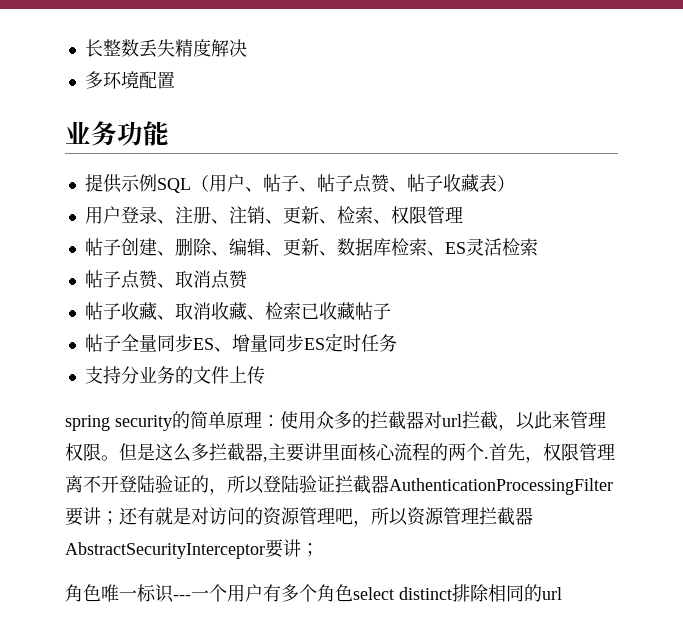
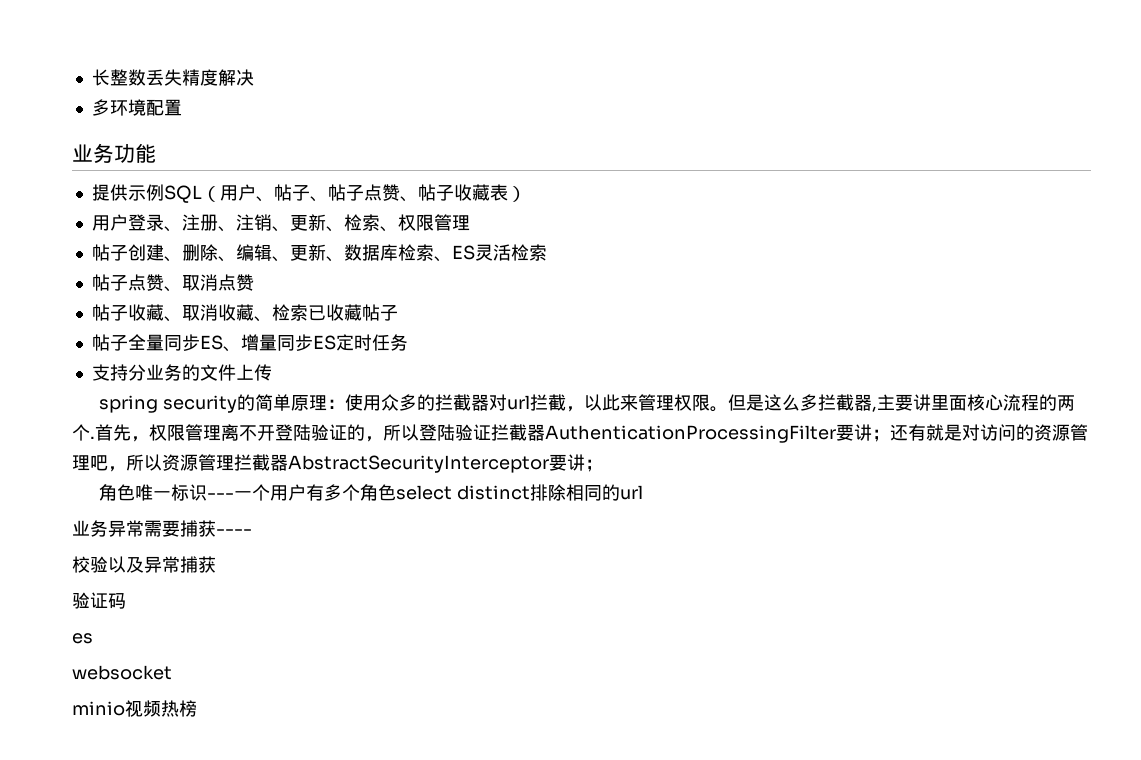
+ 业务异常需要捕获----
+ 校验以及异常捕获
+ 验证码
+ es
+ websocket
+ minio视频热榜

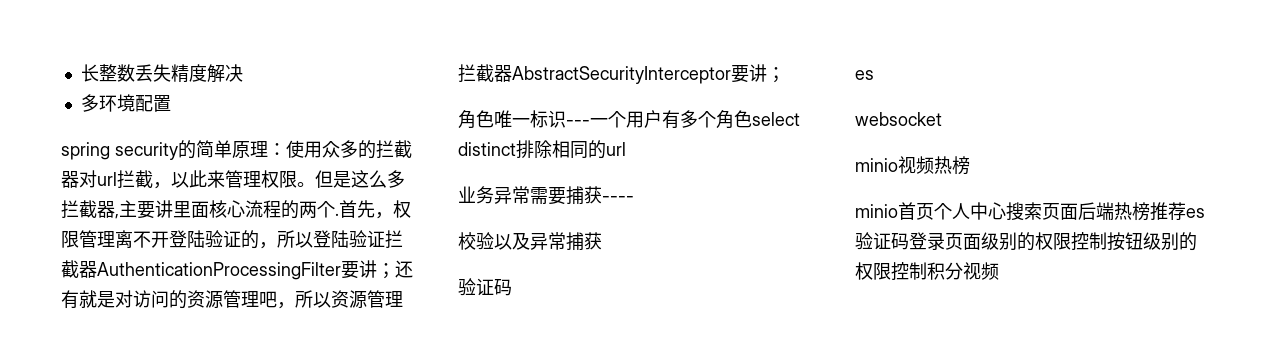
- 业务功能
- 提供示例SQL（用户、帖子、帖子点赞、帖子收藏表）
- 用户登录、注册、注销、更新、检索、权限管理
- 帖子创建、删除、编辑、更新、数据库检索、ES灵活检索
- 帖子点赞、取消点赞
- 帖子收藏、取消收藏、检索已收藏帖子
- 帖子全量同步ES、增量同步ES定时任务
- 支持分业务的文件上传
+ minio首页个人中心搜索页面后端热榜推荐es验证码登录页面级别的权限控制按钮级别的权限控制积分视频

